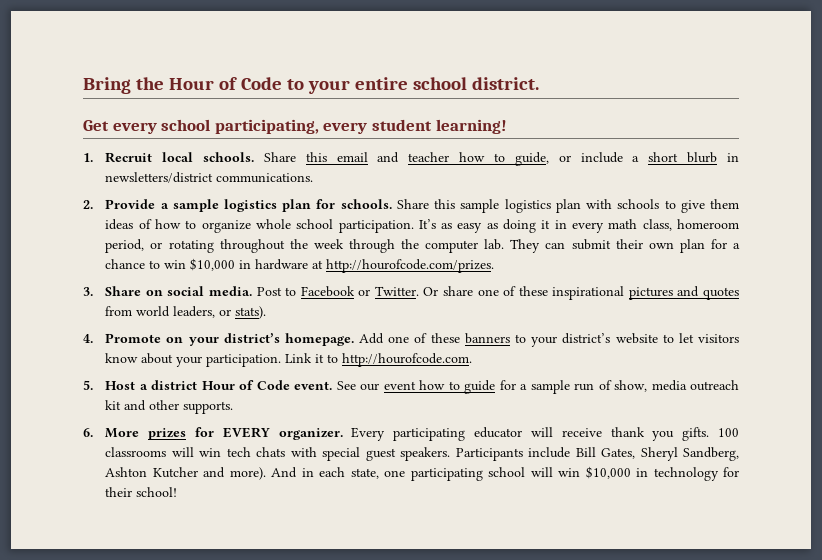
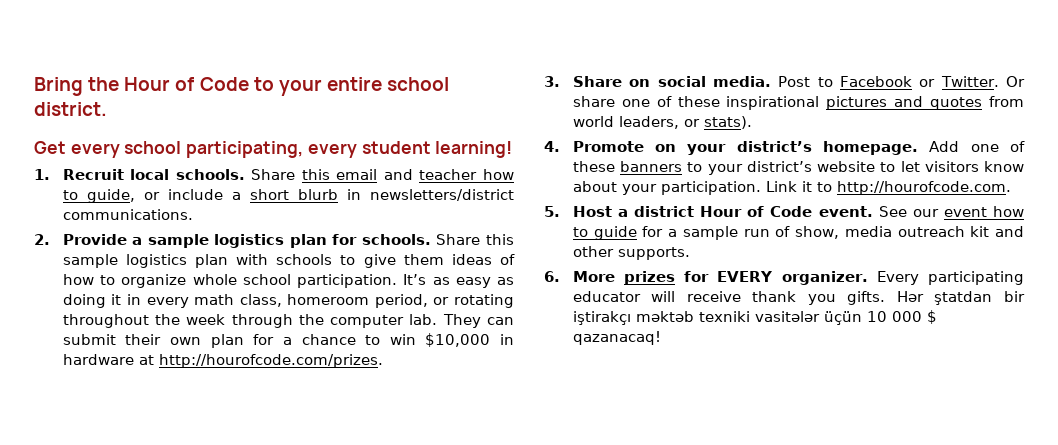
- 100 classrooms will win tech chats with special guest speakers. Participants include Bill Gates, Sheryl Sandberg, Ashton Kutcher and more). And in each state, one participating school will win $10,000 in technology for their school!
+ Hər ştatdan bir iştirakçı məktəb texniki vasitələr üçün 10 000 $ qazanacaq!

